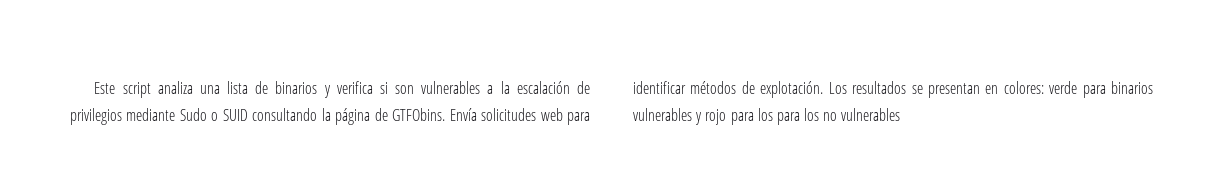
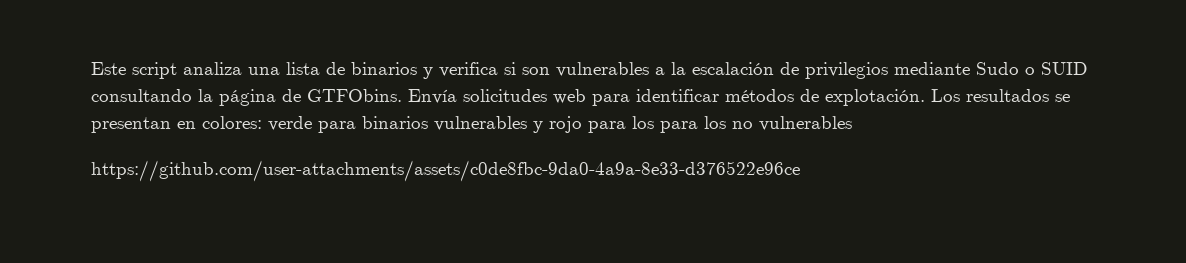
+ https://github.com/user-attachments/assets/c0de8fbc-9da0-4a9a-8e33-d376522e96ce

